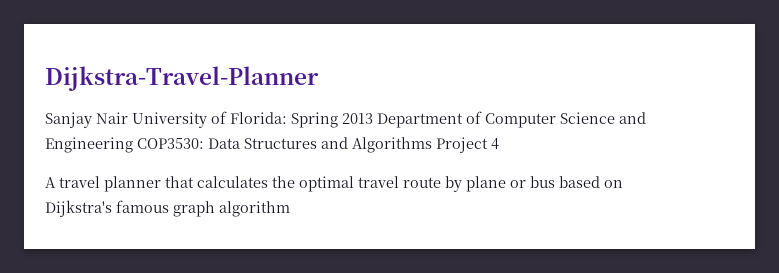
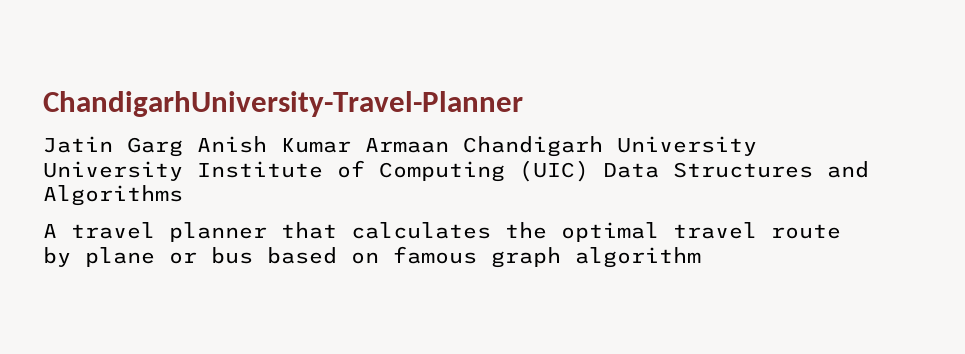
- Dijkstra-Travel-Planner
- Sanjay Nair University of Florida: Spring 2013 Department of Computer Science and Engineering COP3530: Data Structures and Algorithms Project 4
+ ChandigarhUniversity-Travel-Planner
+ Jatin Garg Anish Kumar Armaan Chandigarh University University Institute of Computing (UIC) Data Structures and Algorithms
- A travel planner that calculates the optimal travel route by plane or bus based on Dijkstra's famous graph algorithm
+ A travel planner that calculates the optimal travel route by plane or bus based on famous graph algorithm

